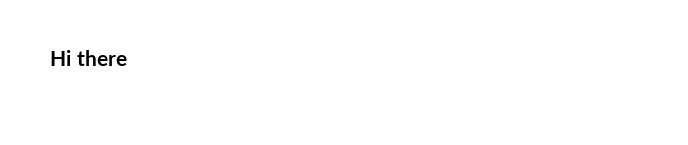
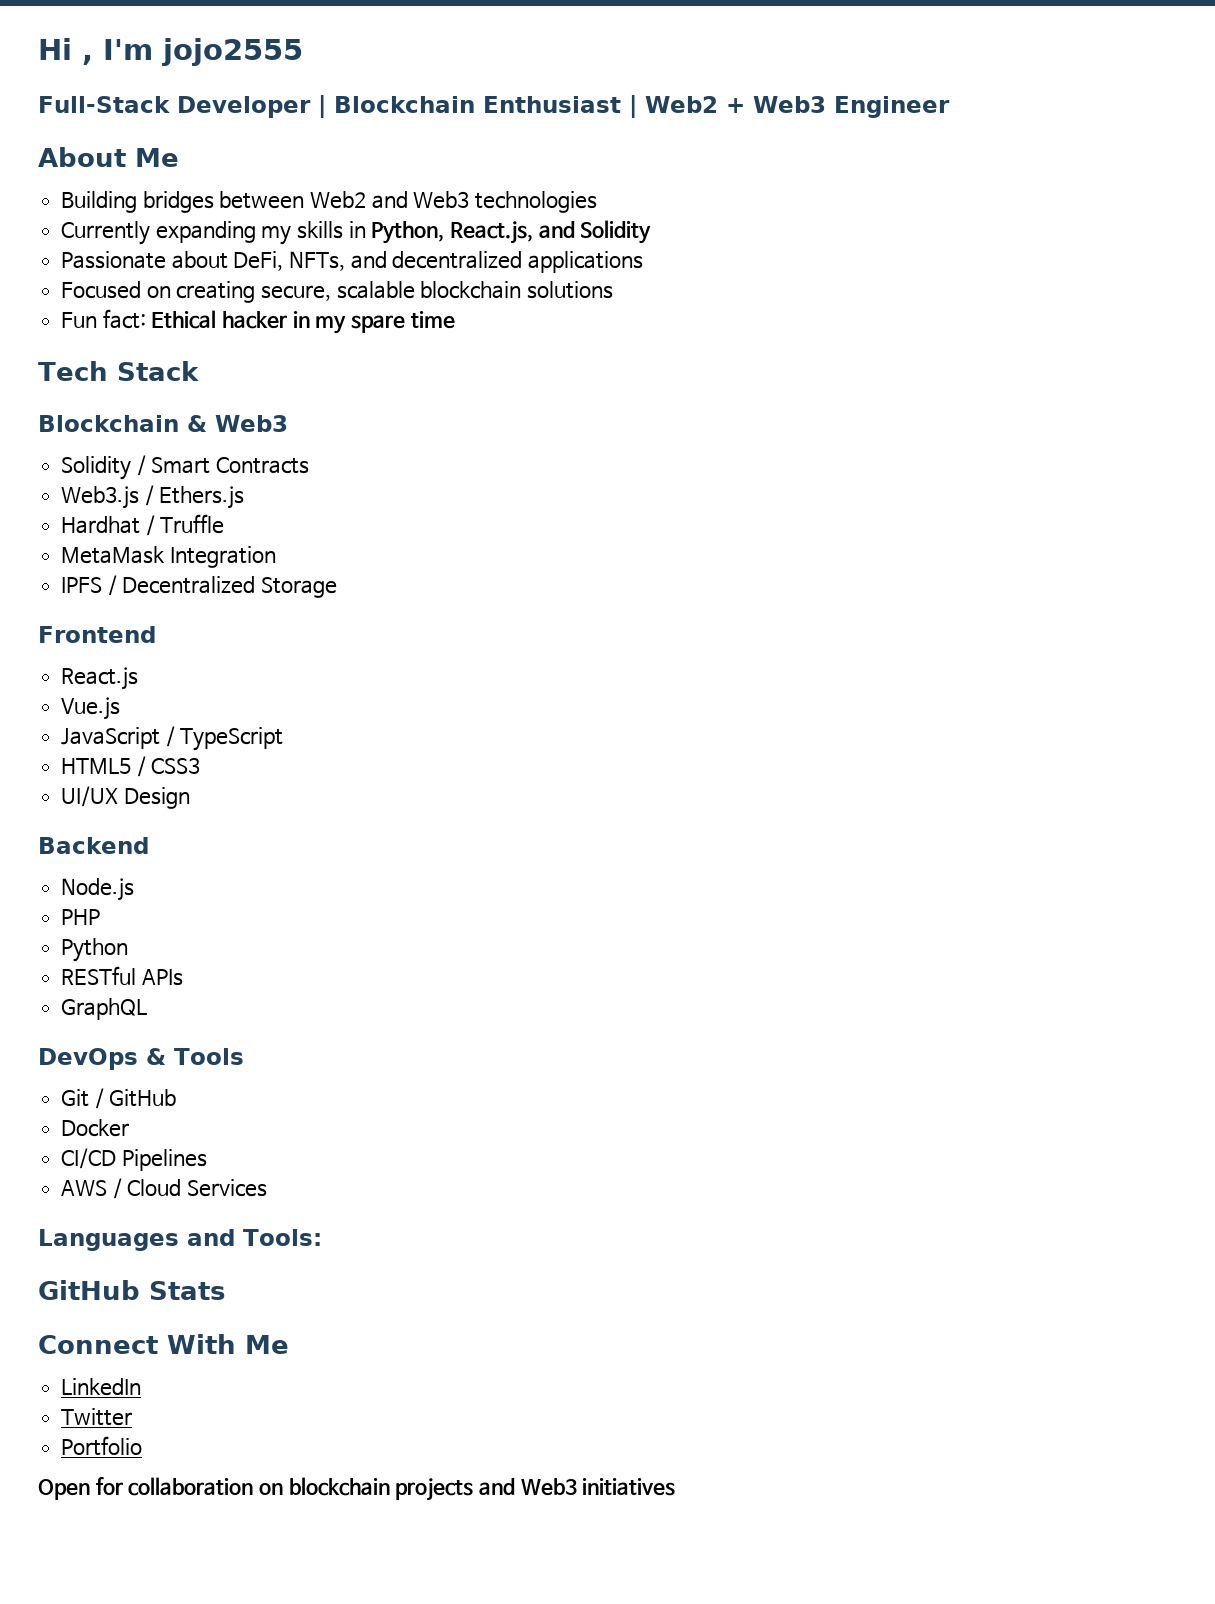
- Hi there
+ Hi , I'm jojo2555
+ Full-Stack Developer | Blockchain Enthusiast | Web2 + Web3 Engineer
+ About Me
+ Building bridges between Web2 and Web3 technologies
+ Currently expanding my skills in Python, React.js, and Solidity
+ Passionate about DeFi, NFTs, and decentralized applications
+ Focused on creating secure, scalable blockchain solutions
+ Fun fact: Ethical hacker in my spare time
+ Tech Stack
+ Blockchain & Web3
+ Solidity / Smart Contracts
+ Web3.js / Ethers.js
+ Hardhat / Truffle
+ MetaMask Integration
+ IPFS / Decentralized Storage
+ Frontend
+ React.js
+ Vue.js
+ JavaScript / TypeScript
+ HTML5 / CSS3
+ UI/UX Design
+ Backend
+ Node.js
+ PHP
+ Python
+ RESTful APIs
+ GraphQL
+ DevOps & Tools
+ Git / GitHub
+ Docker
+ CI/CD Pipelines
+ AWS / Cloud Services
+ Languages and Tools:
+ GitHub Stats
+ Connect With Me
+ LinkedIn
+ Twitter
+ Portfolio
+ Open for collaboration on blockchain projects and Web3 initiatives

